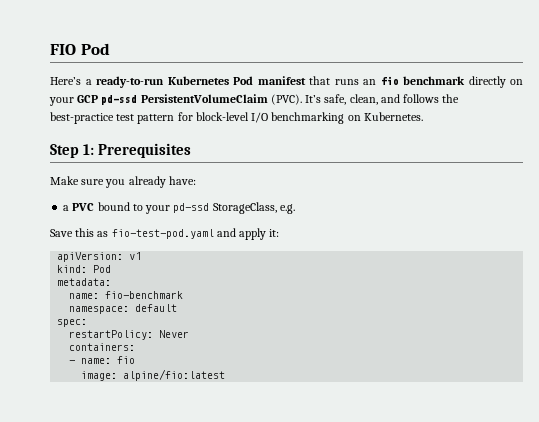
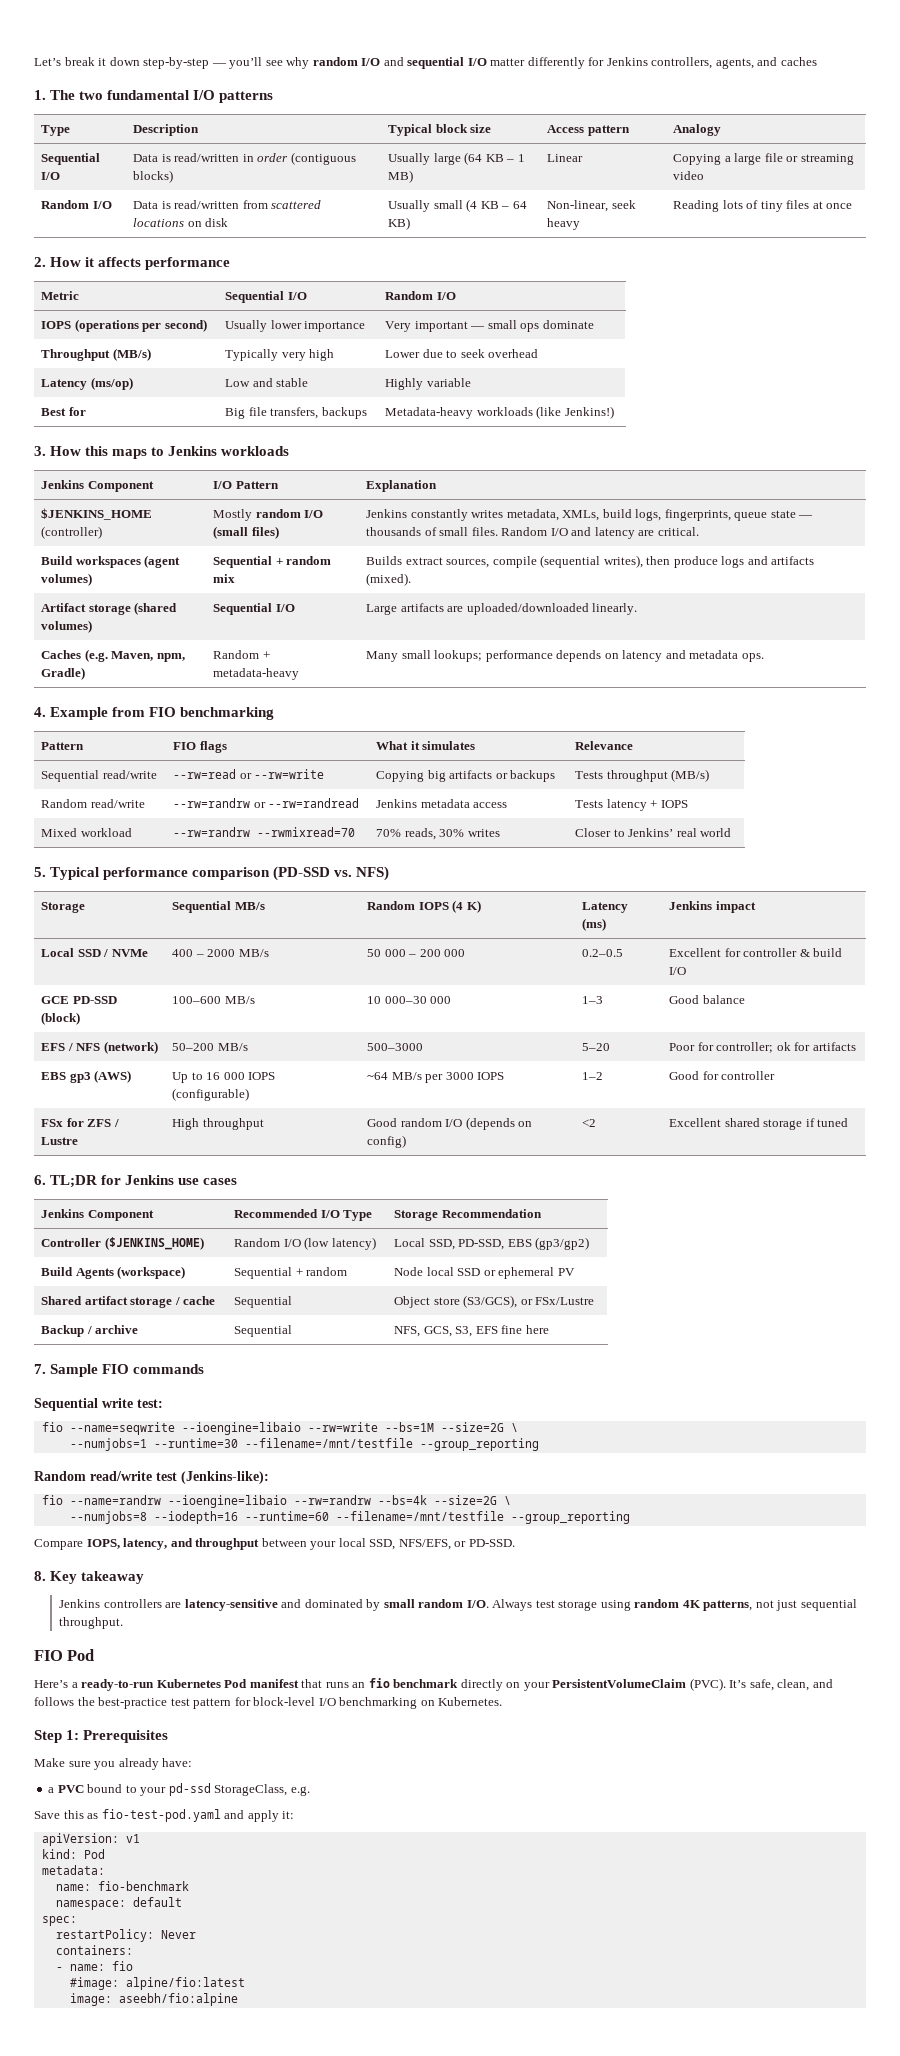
+ Let’s break it down step-by-step — you’ll see why random I/O and sequential I/O matter differently for Jenkins controllers, agents, and caches
+ 1. The two fundamental I/O patterns
+ Type | Description | Typical block size | Access pattern | Analogy
+ Sequential I/O | Data is read/written in order (contiguous blocks) | Usually large (64 KB – 1 MB) | Linear | Copying a large file or streaming video
+ Random I/O | Data is read/written from scattered locations on disk | Usually small (4 KB – 64 KB) | Non-linear, seek heavy | Reading lots of tiny files at once
+ 2. How it affects performance
+ Metric | Sequential I/O | Random I/O
+ IOPS (operations per second) | Usually lower importance | Very important — small ops dominate
+ Throughput (MB/s) | Typically very high | Lower due to seek overhead
+ Latency (ms/op) | Low and stable | Highly variable
+ Best for | Big file transfers, backups | Metadata-heavy workloads (like Jenkins!)
+ 3. How this maps to Jenkins workloads
+ Jenkins Component | I/O Pattern | Explanation
+ $JENKINS_HOME (controller) | Mostly random I/O (small files) | Jenkins constantly writes metadata, XMLs, build logs, fingerprints, queue state — thousands of small files. Random I/O and latency are critical.
+ Build workspaces (agent volumes) | Sequential + random mix | Builds extract sources, compile (sequential writes), then produce logs and artifacts (mixed).
+ Artifact storage (shared volumes) | Sequential I/O | Large artifacts are uploaded/downloaded linearly.
+ Caches (e.g. Maven, npm, Gradle) | Random + metadata-heavy | Many small lookups; performance depends on latency and metadata ops.
+ 4. Example from FIO benchmarking
+ Pattern | FIO flags | What it simulates | Relevance
+ Sequential read/write | --rw=read or --rw=write | Copying big artifacts or backups | Tests throughput (MB/s)
+ Random read/write | --rw=randrw or --rw=randread | Jenkins metadata access | Tests latency + IOPS
+ Mixed workload | --rw=randrw --rwmixread=70 | 70% reads, 30% writes | Closer to Jenkins’ real world
+ 5. Typical performance comparison (PD-SSD vs. NFS)
+ Storage | Sequential MB/s | Random IOPS (4 K) | Latency (ms) | Jenkins impact
+ Local SSD / NVMe | 400 – 2000 MB/s | 50 000 – 200 000 | 0.2–0.5 | Excellent for controller & build I/O
+ GCE PD-SSD (block) | 100–600 MB/s | 10 000–30 000 | 1–3 | Good balance
+ EFS / NFS (network) | 50–200 MB/s | 500–3000 | 5–20 | Poor for controller; ok for artifacts
+ EBS gp3 (AWS) | Up to 16 000 IOPS (configurable) | ~64 MB/s per 3000 IOPS | 1–2 | Good for controller
+ FSx for ZFS / Lustre | High throughput | Good random I/O (depends on config) | <2 | Excellent shared storage if tuned
+ 6. TL;DR for Jenkins use cases
+ Jenkins Component | Recommended I/O Type | Storage Recommendation
+ Controller ($JENKINS_HOME) | Random I/O (low latency) | Local SSD, PD-SSD, EBS (gp3/gp2)
+ Build Agents (workspace) | Sequential + random | Node local SSD or ephemeral PV
+ Shared artifact storage / cache | Sequential | Object store (S3/GCS), or FSx/Lustre
+ Backup / archive | Sequential | NFS, GCS, S3, EFS fine here
+ 7. Sample FIO commands
+ Sequential write test:
+ fio --name=seqwrite --ioengine=libaio --rw=write --bs=1M --size=2G \
+ --numjobs=1 --runtime=30 --filename=/mnt/testfile --group_reporting
+ Random read/write test (Jenkins-like):
+ fio --name=randrw --ioengine=libaio --rw=randrw --bs=4k --size=2G \
+ --numjobs=8 --iodepth=16 --runtime=60 --filename=/mnt/testfile --group_reporting
+ Compare IOPS, latency, and throughput between your local SSD, NFS/EFS, or PD-SSD.
+ 8. Key takeaway
+ Jenkins controllers are latency-sensitive and dominated by small random I/O. Always test storage using random 4K patterns, not just sequential throughput.
- Here’s a ready-to-run Kubernetes Pod manifest that runs an fio benchmark directly on your GCP pd-ssd PersistentVolumeClaim (PVC).
+ Here’s a ready-to-run Kubernetes Pod manifest that runs an fio benchmark directly on your PersistentVolumeClaim (PVC).
+ #image: alpine/fio:latest
- image: alpine/fio:latest
+ image: aseebh/fio:alpine

